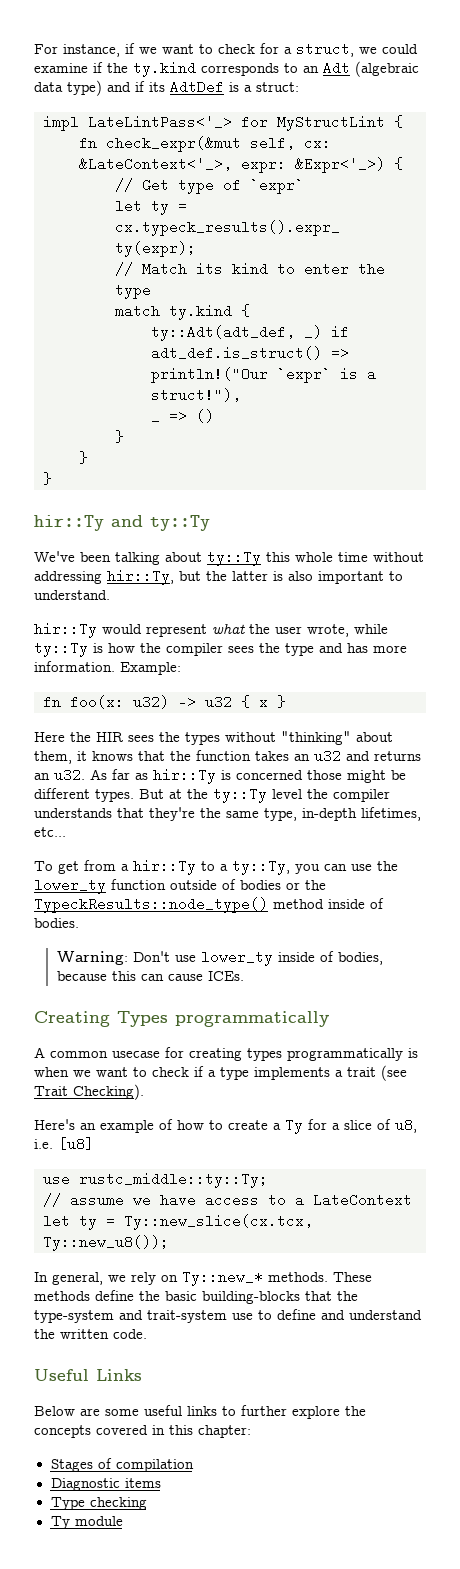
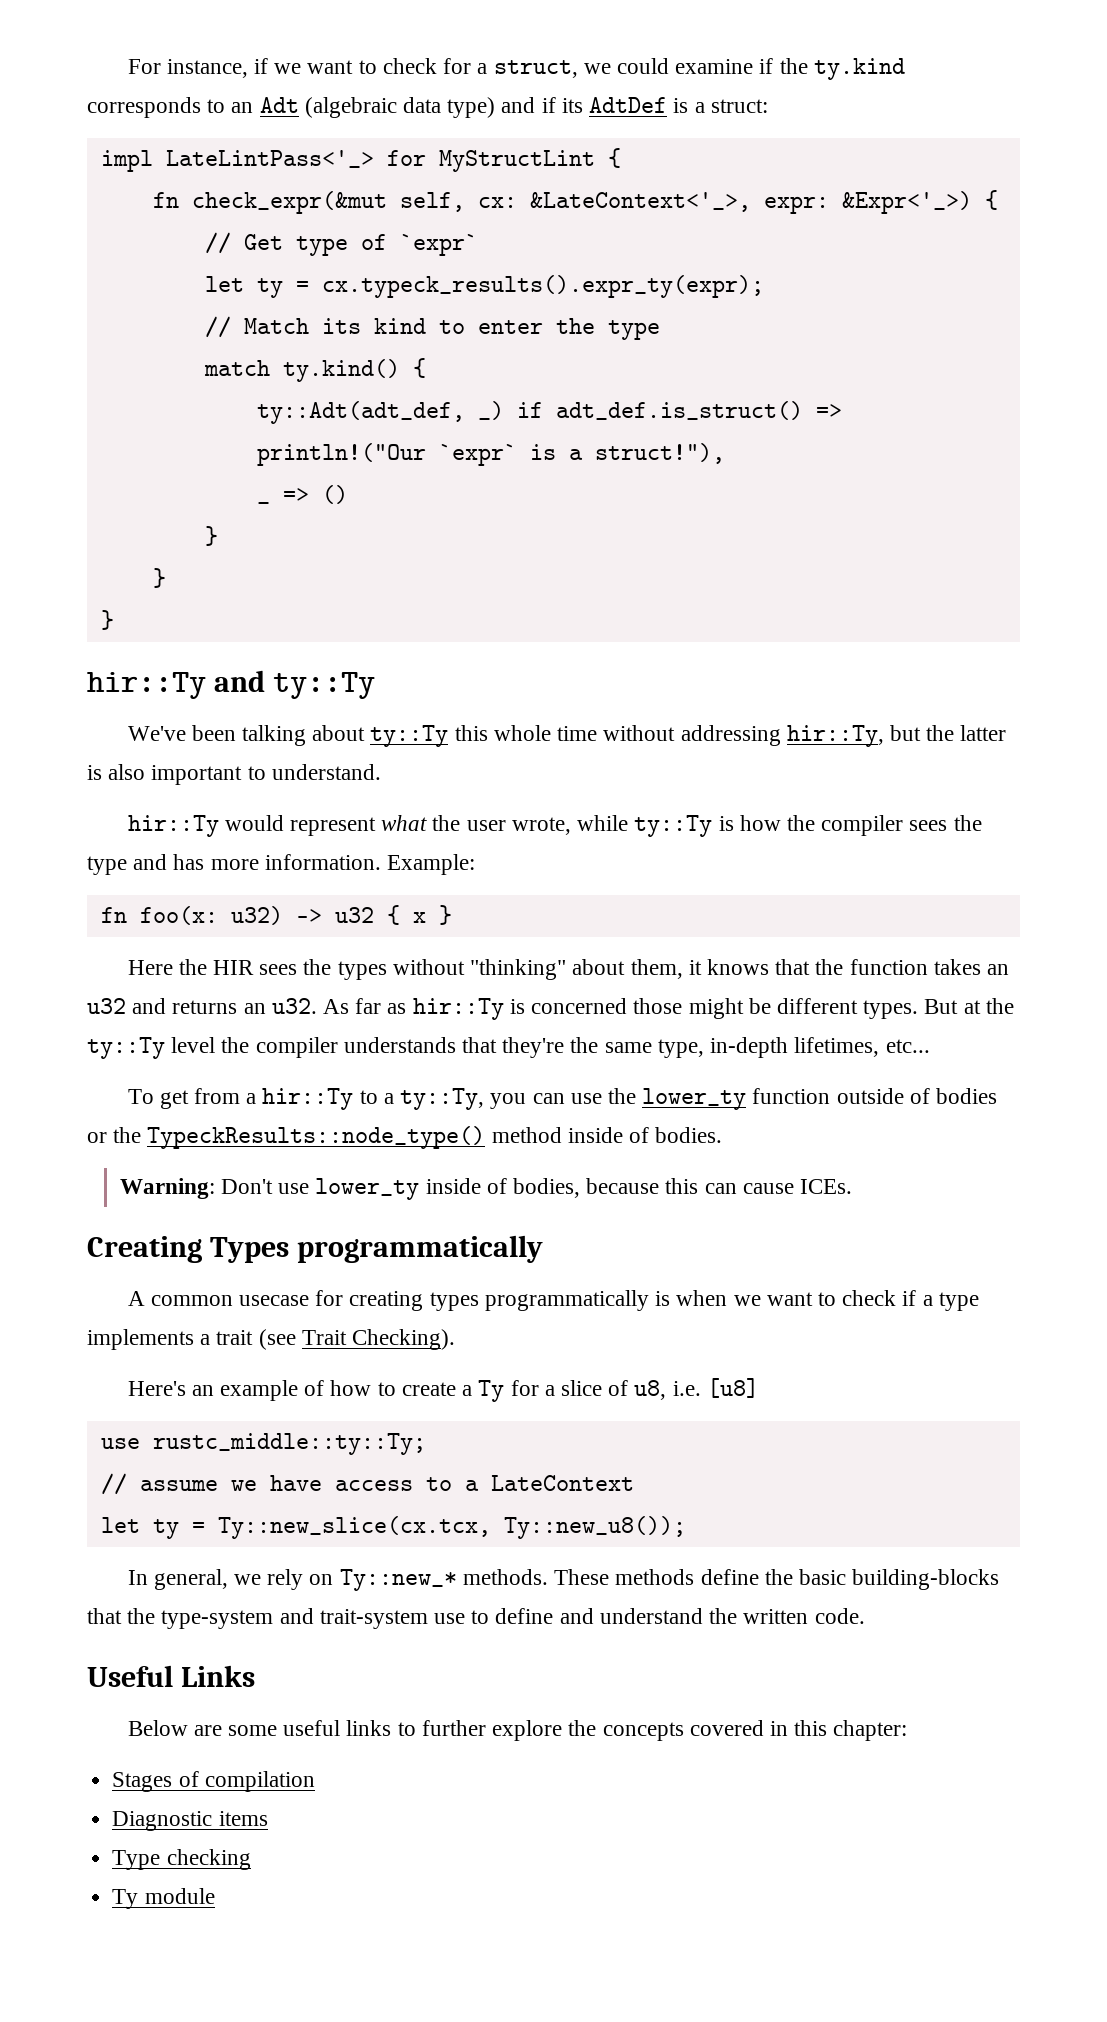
- match ty.kind {
+ match ty.kind() {

